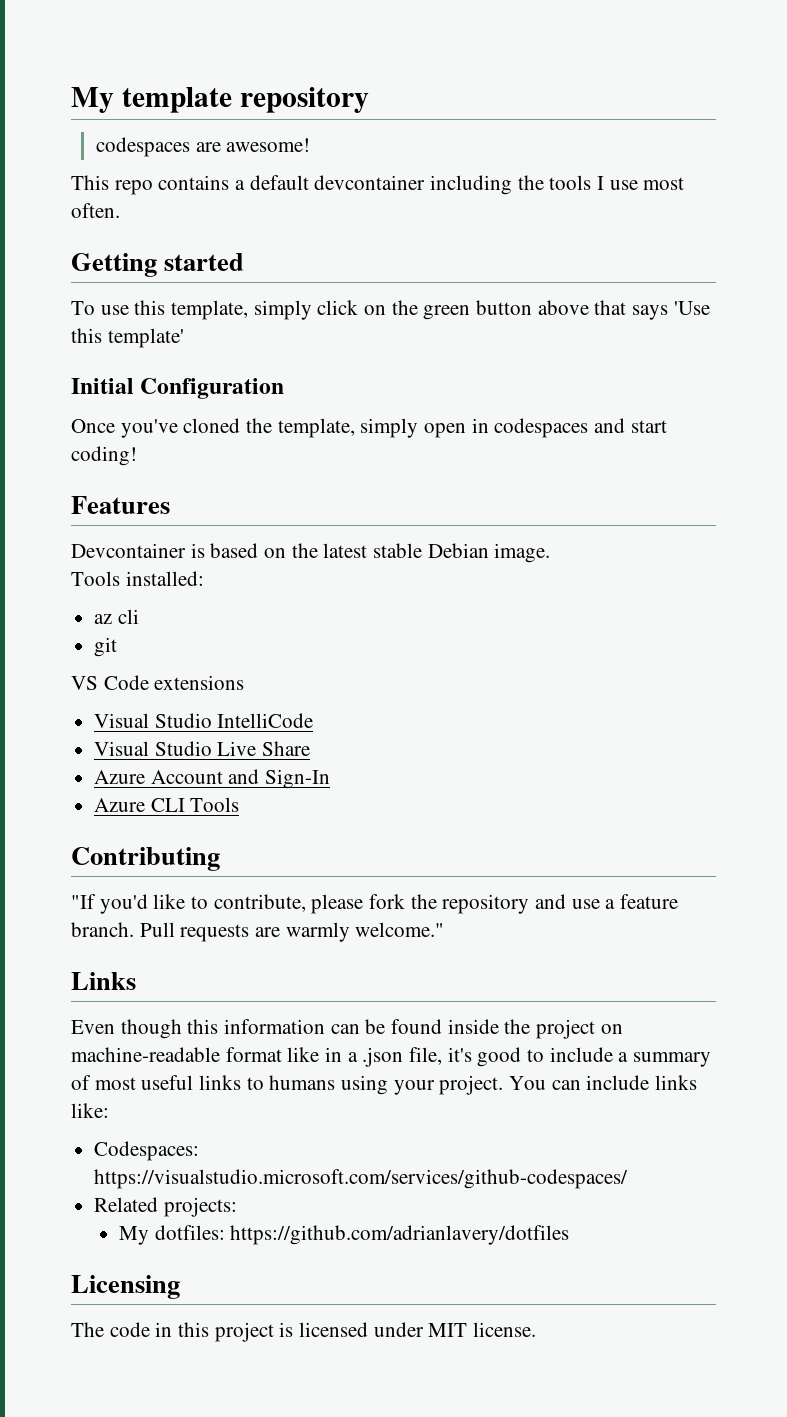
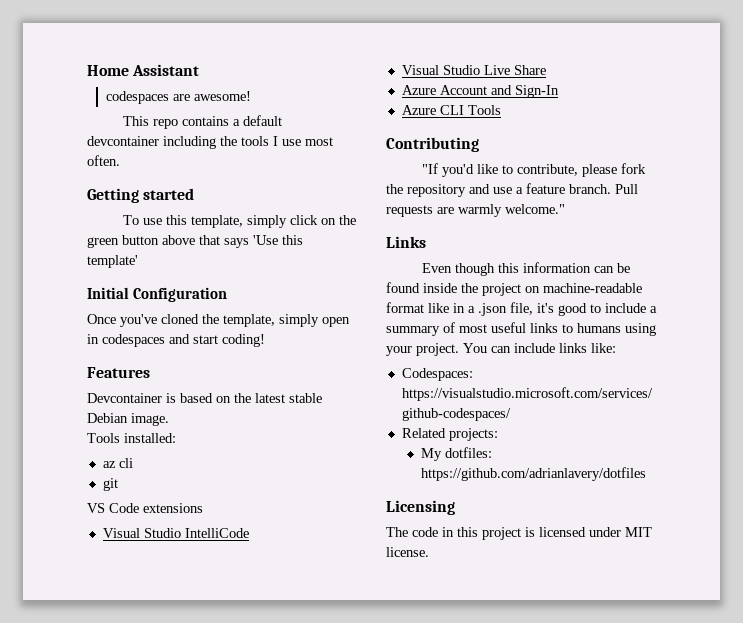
- My template repository
+ Home Assistant

